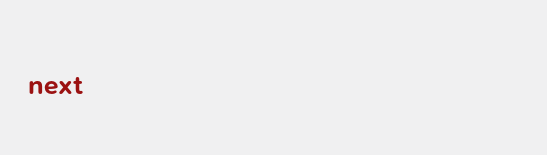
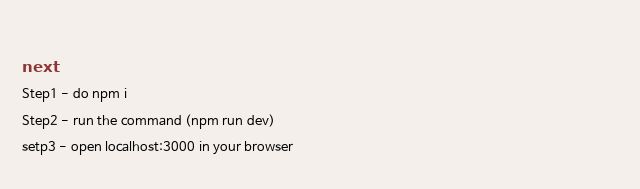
+ Step1 - do npm i
+ Step2 - run the command (npm run dev)
+ setp3 - open localhost:3000 in your browser

